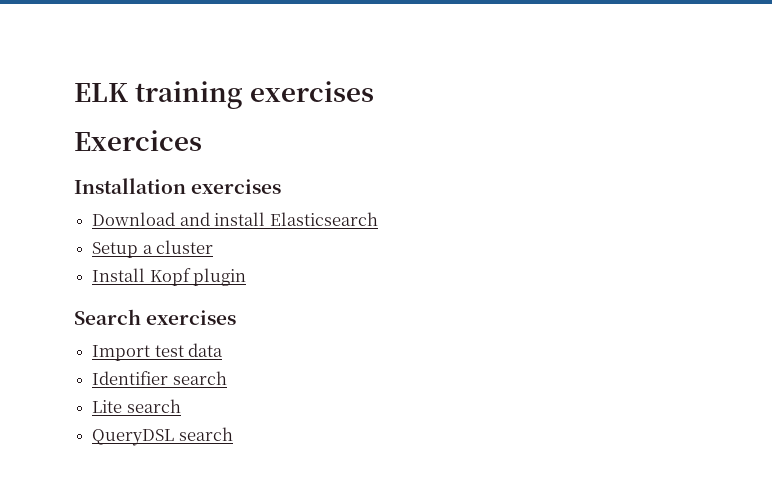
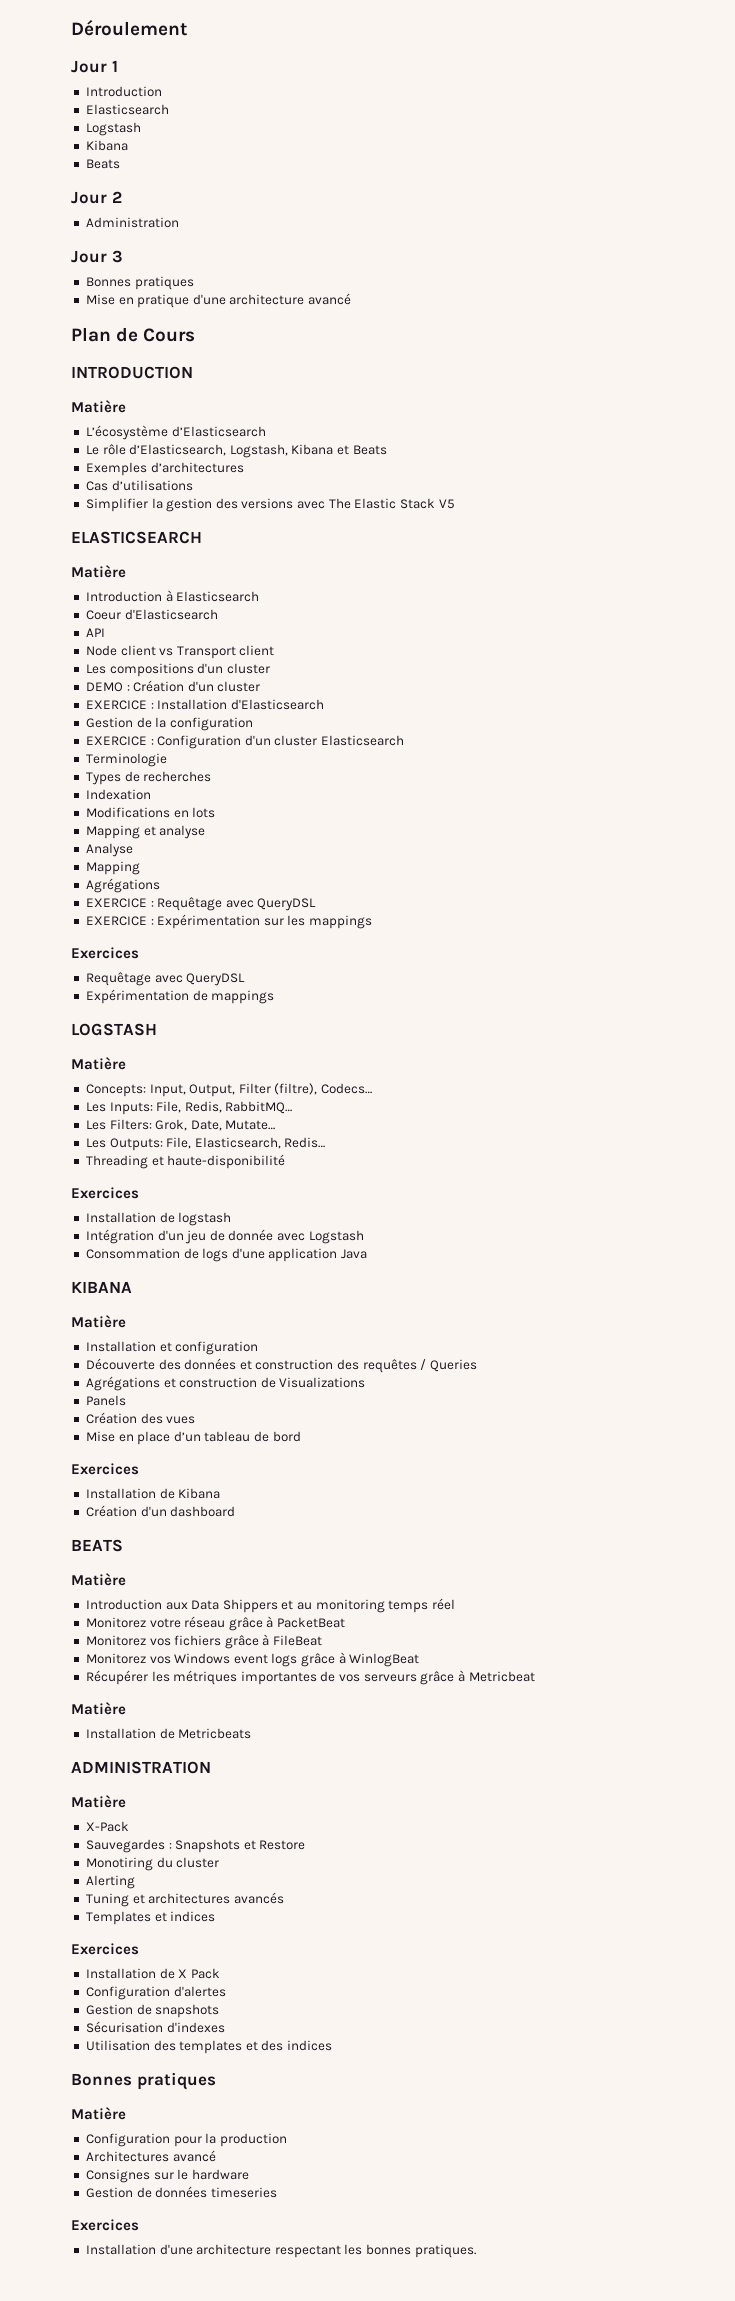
- ELK training exercises
+ Déroulement
+ Jour 1
+ Introduction
+ Elasticsearch
+ Logstash
+ Kibana
+ Beats
+ Jour 2
+ Administration
+ Jour 3
+ Bonnes pratiques
+ Mise en pratique d'une architecture avancé
+ Plan de Cours
+ INTRODUCTION
+ Matière
+ L’écosystème d’Elasticsearch
+ Le rôle d’Elasticsearch, Logstash, Kibana et Beats
+ Exemples d’architectures
+ Cas d’utilisations
+ Simplifier la gestion des versions avec The Elastic Stack V5
+ ELASTICSEARCH
+ Matière
+ Introduction à Elasticsearch
+ Coeur d'Elasticsearch
+ API
+ Node client vs Transport client
+ Les compositions d'un cluster
+ DEMO : Création d'un cluster
+ EXERCICE : Installation d'Elasticsearch
+ Gestion de la configuration
+ EXERCICE : Configuration d'un cluster Elasticsearch
+ Terminologie
+ Types de recherches
+ Indexation
+ Modifications en lots
+ Mapping et analyse
+ Analyse
+ Mapping
+ Agrégations
+ EXERCICE : Requêtage avec QueryDSL
+ EXERCICE : Expérimentation sur les mappings
  Exercices
- Installation exercises
- Download and install Elasticsearch
- Setup a cluster
- Install Kopf plugin
- Search exercises
- Import test data
- Identifier search
- Lite search
- QueryDSL search
+ Requêtage avec QueryDSL
+ Expérimentation de mappings
+ LOGSTASH
+ Matière
+ Concepts: Input, Output, Filter (filtre), Codecs…
+ Les Inputs: File, Redis, RabbitMQ…
+ Les Filters: Grok, Date, Mutate…
+ Les Outputs: File, Elasticsearch, Redis…
+ Threading et haute-disponibilité
+ Exercices
+ Installation de logstash
+ Intégration d'un jeu de donnée avec Logstash
+ Consommation de logs d'une application Java
+ KIBANA
+ Matière
+ Installation et configuration
+ Découverte des données et construction des requêtes / Queries
+ Agrégations et construction de Visualizations
+ Panels
+ Création des vues
+ Mise en place d’un tableau de bord
+ Exercices
+ Installation de Kibana
+ Création d'un dashboard
+ BEATS
+ Matière
+ Introduction aux Data Shippers et au monitoring temps réel
+ Monitorez votre réseau grâce à PacketBeat
+ Monitorez vos fichiers grâce à FileBeat
+ Monitorez vos Windows event logs grâce à WinlogBeat
+ Récupérer les métriques importantes de vos serveurs grâce à Metricbeat
+ Matière
+ Installation de Metricbeats
+ ADMINISTRATION
+ Matière
+ X-Pack
+ Sauvegardes : Snapshots et Restore
+ Monotiring du cluster
+ Alerting
+ Tuning et architectures avancés
+ Templates et indices
+ Exercices
+ Installation de X Pack
+ Configuration d'alertes
+ Gestion de snapshots
+ Sécurisation d'indexes
+ Utilisation des templates et des indices
+ Bonnes pratiques
+ Matière
+ Configuration pour la production
+ Architectures avancé
+ Consignes sur le hardware
+ Gestion de données timeseries
+ Exercices
+ Installation d'une architecture respectant les bonnes pratiques.

